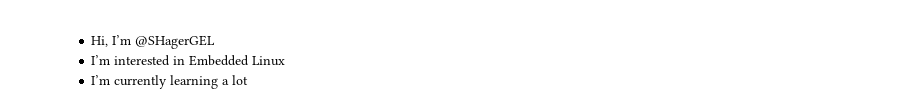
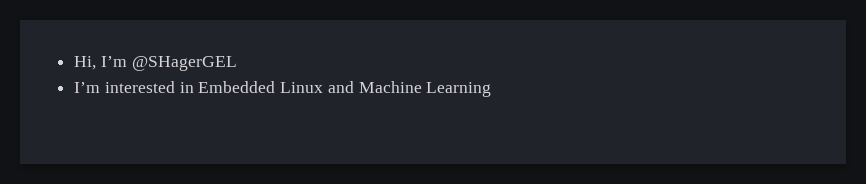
- I’m interested in Embedded Linux
- I’m currently learning a lot
+ I’m interested in Embedded Linux and Machine Learning

